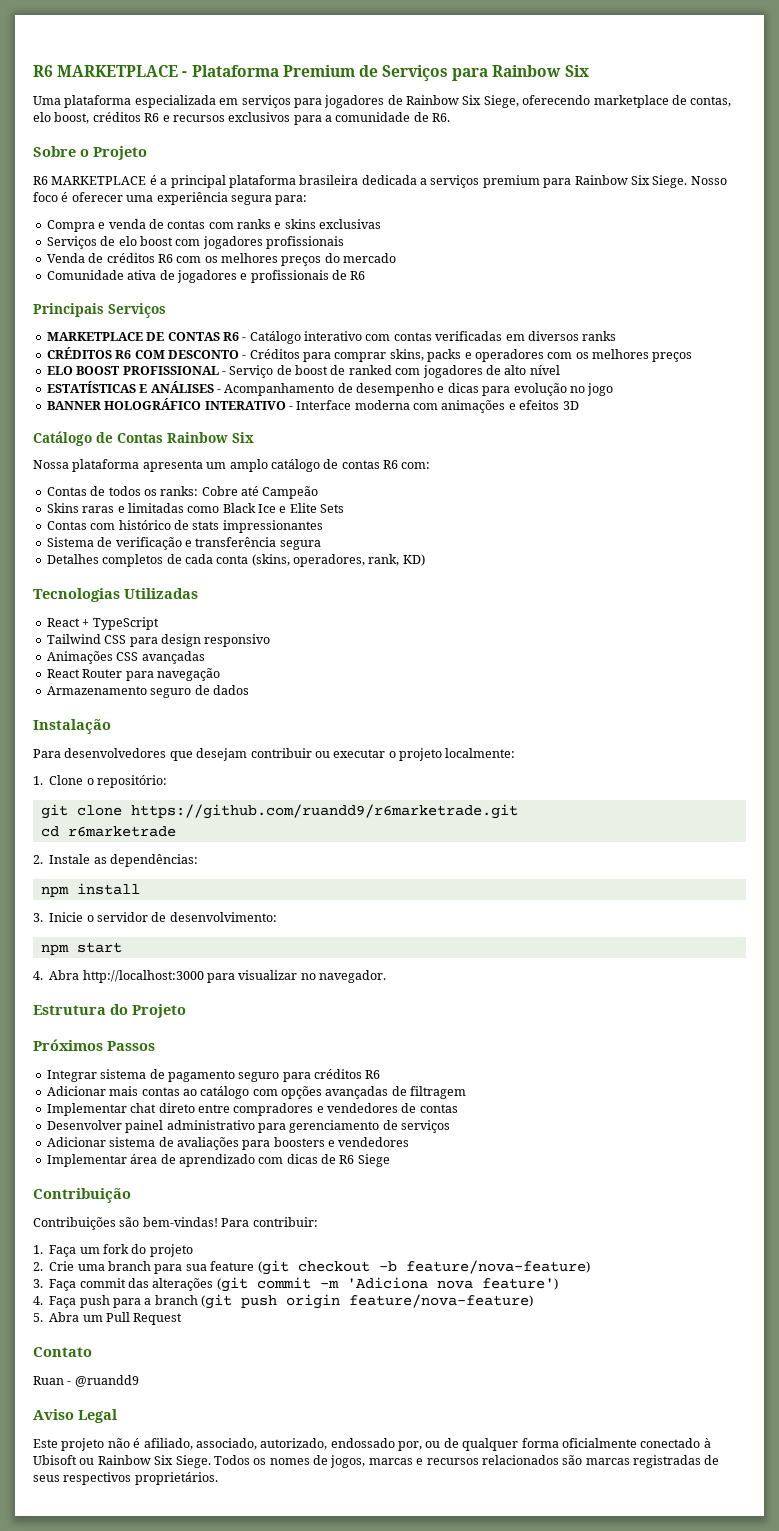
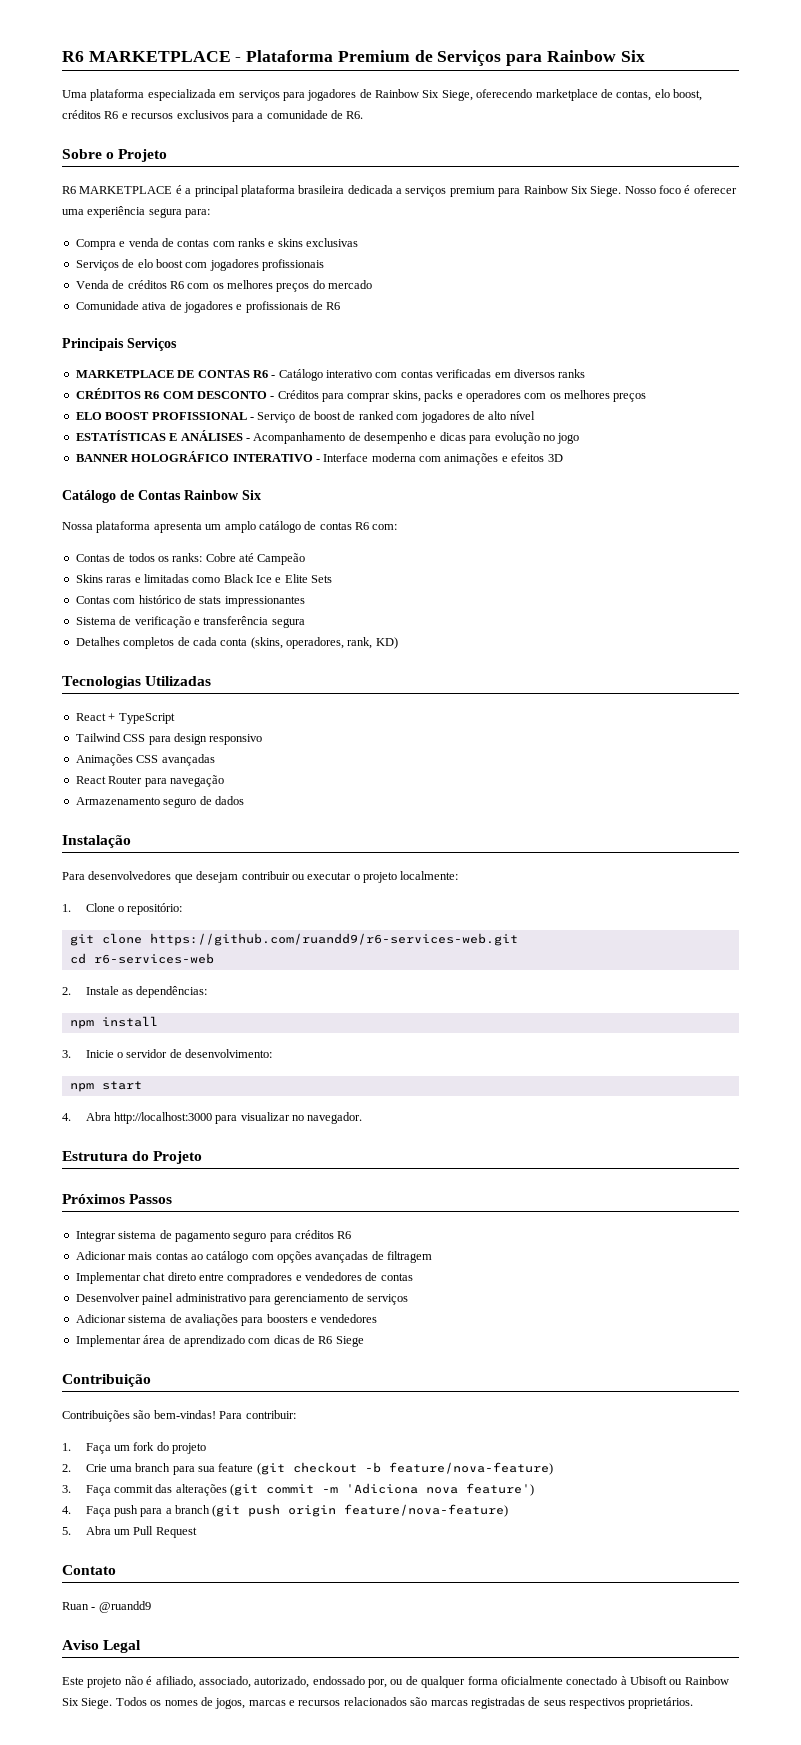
- git clone https://github.com/ruandd9/r6marketrade.git
+ git clone https://github.com/ruandd9/r6-services-web.git
- cd r6marketrade
+ cd r6-services-web

